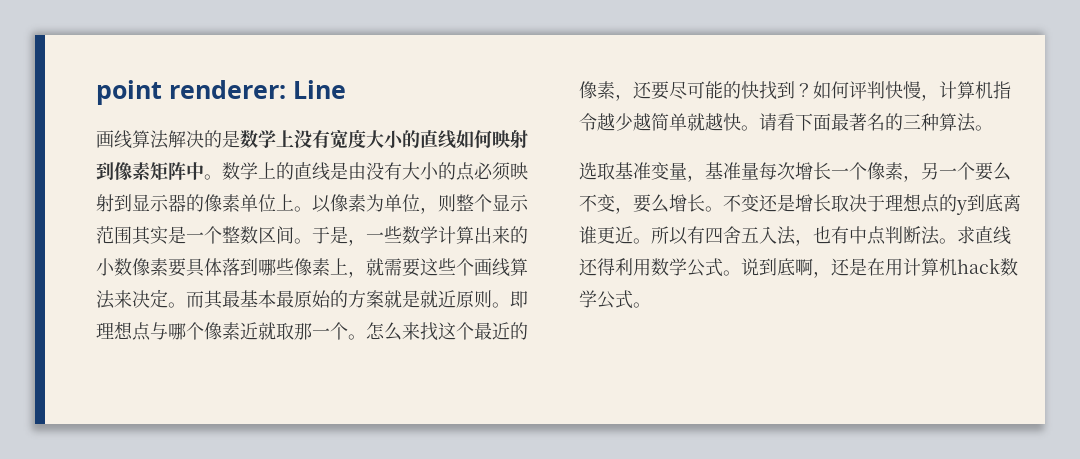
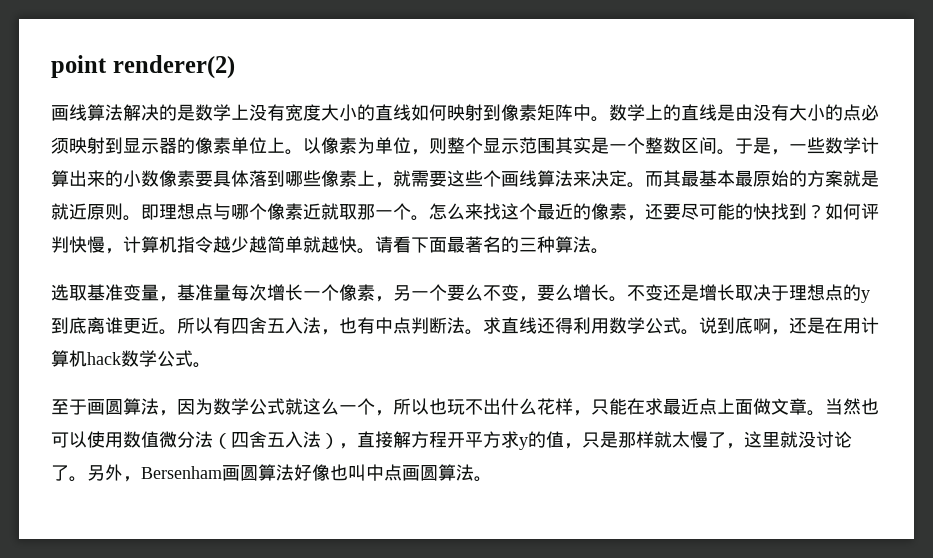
- point renderer: Line
+ point renderer(2)
+ 至于画圆算法，因为数学公式就这么一个，所以也玩不出什么花样，只能在求最近点上面做文章。当然也可以使用数值微分法（四舍五入法），直接解方程开平方求y的值，只是那样就太慢了，这里就没讨论了。另外，Bersenham画圆算法好像也叫中点画圆算法。

